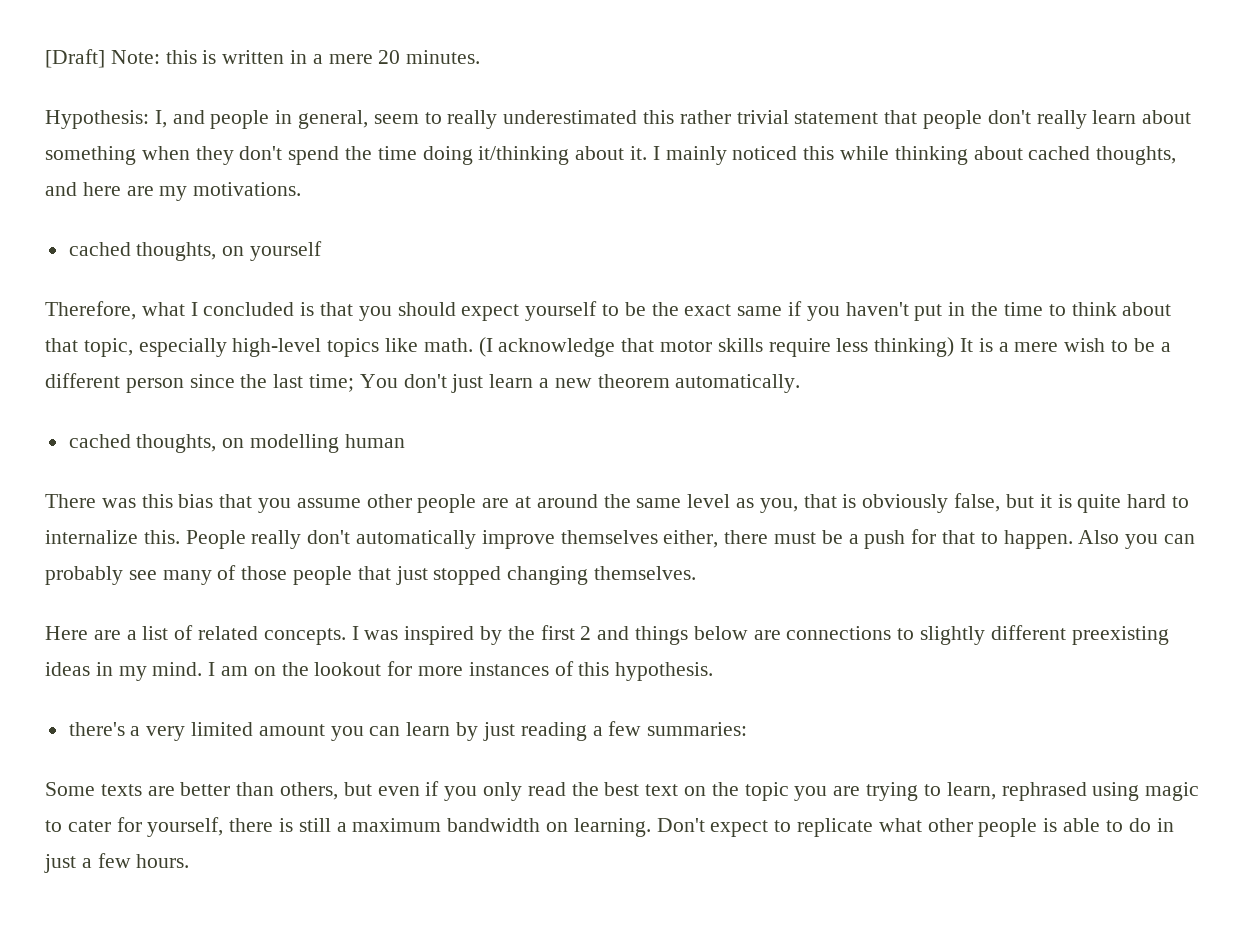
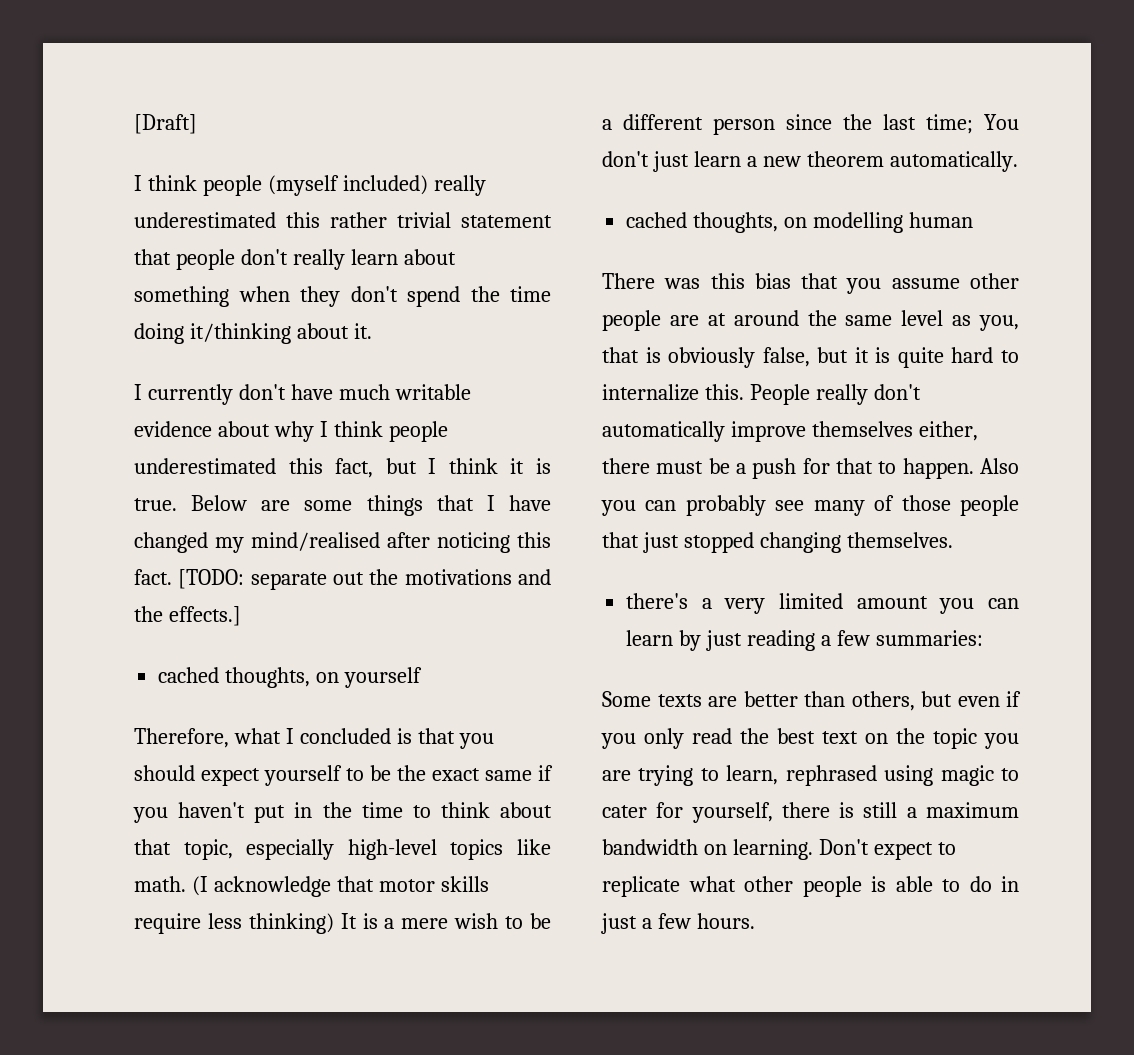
- [Draft] Note: this is written in a mere 20 minutes.
- Hypothesis: I, and people in general, seem to really underestimated this rather trivial statement that people don't really learn about something when they don't spend the time doing it/thinking about it. I mainly noticed this while thinking about cached thoughts, and here are my motivations.
+ [Draft]
+ I think people (myself included) really underestimated this rather trivial statement that people don't really learn about something when they don't spend the time doing it/thinking about it.
+ I currently don't have much writable evidence about why I think people underestimated this fact, but I think it is true. Below are some things that I have changed my mind/realised after noticing this fact. [TODO: separate out the motivations and the effects.]
- Here are a list of related concepts. I was inspired by the first 2 and things below are connections to slightly different preexisting ideas in my mind. I am on the lookout for more instances of this hypothesis.

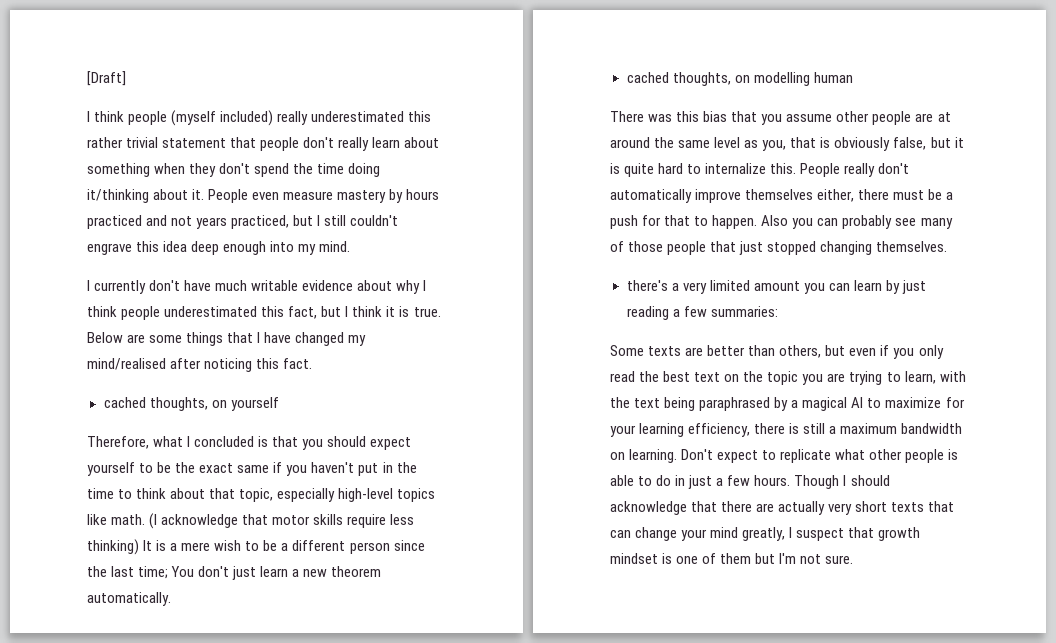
+ People even measure mastery by hours practiced and not years practiced, but I still couldn't engrave this idea deep enough into my mind.
- [TODO: separate out the motivations and the effects.]
- Some texts are better than others, but even if you only read the best text on the topic you are trying to learn, rephrased using magic to cater for yourself, there is still a maximum bandwidth on learning.
+ Some texts are better than others, but even if you only read the best text on the topic you are trying to learn, with the text being paraphrased by a magical AI to maximize for your learning efficiency, there is still a maximum bandwidth on learning.
+ Though I should acknowledge that there are actually very short texts that can change your mind greatly, I suspect that growth mindset is one of them but I'm not sure.

